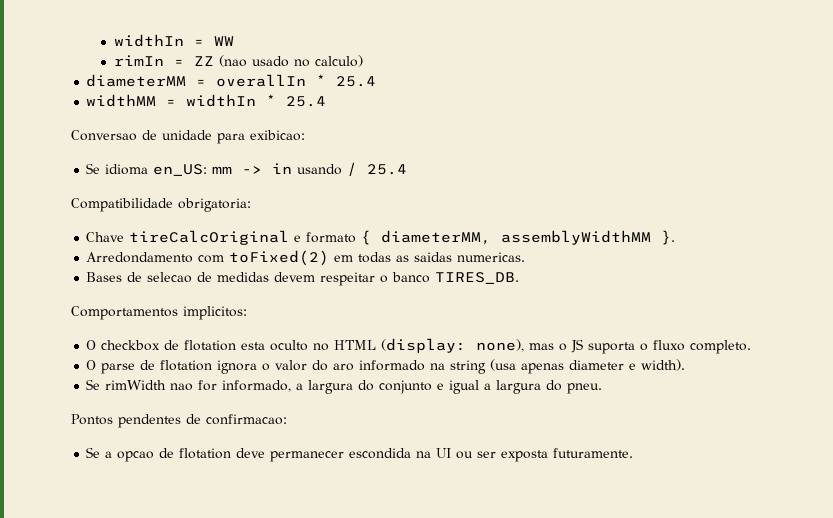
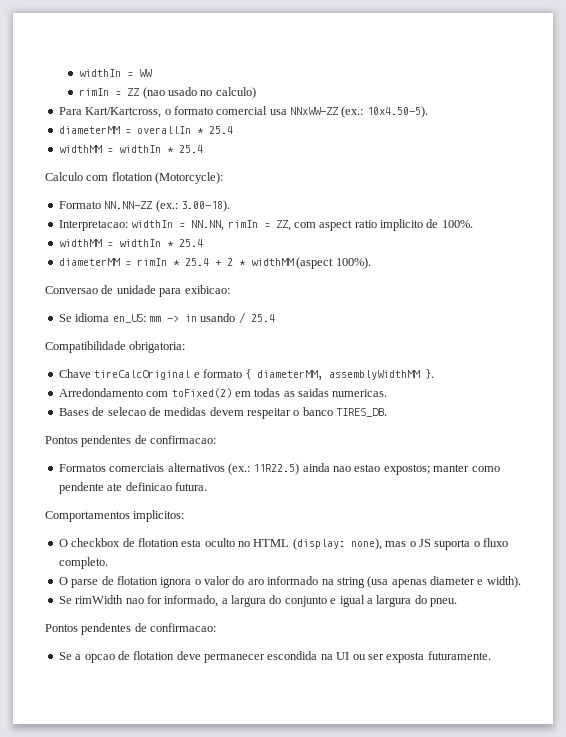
+ Para Kart/Kartcross, o formato comercial usa NNxWW-ZZ (ex.: 10x4.50-5).
+ Calculo com flotation (Motorcycle):
+ Formato NN.NN-ZZ (ex.: 3.00-18).
+ Interpretacao: widthIn = NN.NN, rimIn = ZZ, com aspect ratio implicito de 100%.
+ widthMM = widthIn * 25.4
+ diameterMM = rimIn * 25.4 + 2 * widthMM (aspect 100%).
  Bases de selecao de medidas devem respeitar o banco TIRES_DB.
+ Pontos pendentes de confirmacao:
+ Formatos comerciais alternativos (ex.: 11R22.5) ainda nao estao expostos; manter como pendente ate definicao futura.

